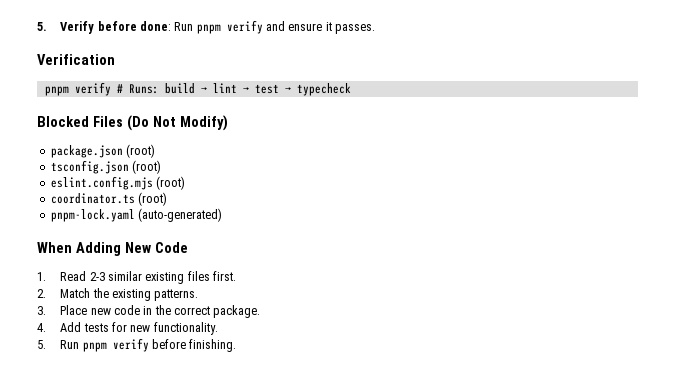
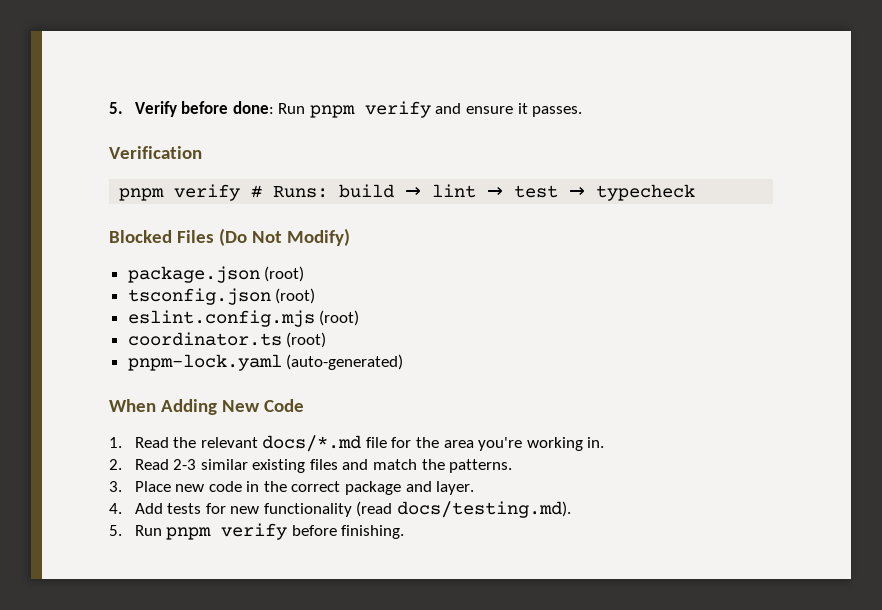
- 1. Read 2-3 similar existing files first.
- 2. Match the existing patterns.
+ 1. Read the relevant docs/*.md file for the area you're working in.
+ 2. Read 2-3 similar existing files and match the patterns.
- 3. Place new code in the correct package.
+ 3. Place new code in the correct package and layer.
- 4. Add tests for new functionality.
+ 4. Add tests for new functionality (read docs/testing.md).

